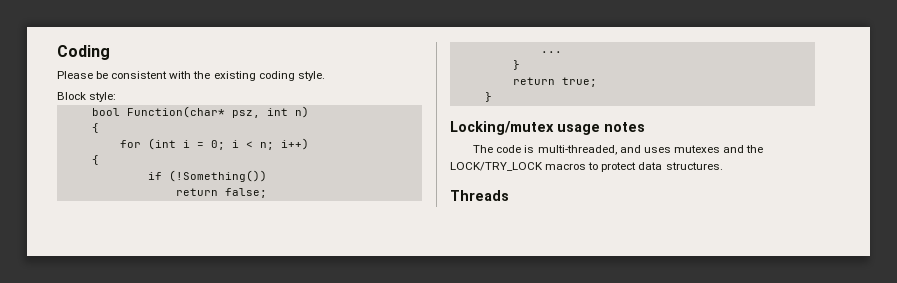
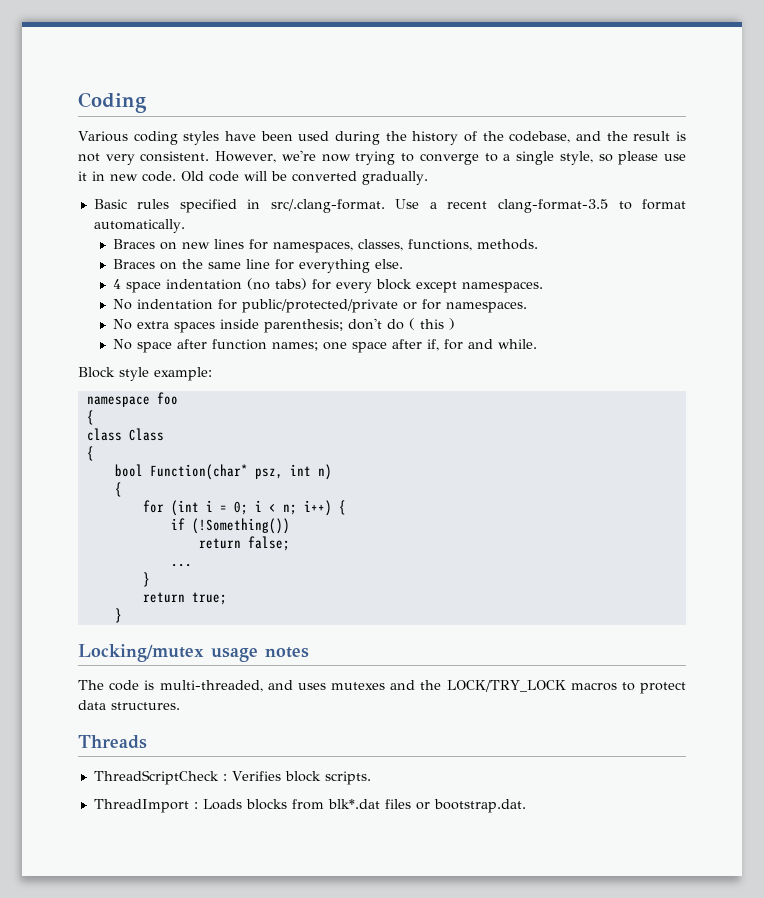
- Please be consistent with the existing coding style.
- Block style:
+ Various coding styles have been used during the history of the codebase, and the result is not very consistent. However, we're now trying to converge to a single style, so please use it in new code. Old code will be converted gradually.
+ Basic rules specified in src/.clang-format. Use a recent clang-format-3.5 to format automatically.
+ Braces on new lines for namespaces, classes, functions, methods.
+ Braces on the same line for everything else.
+ 4 space indentation (no tabs) for every block except namespaces.
+ No indentation for public/protected/private or for namespaces.
+ No extra spaces inside parenthesis; don't do ( this )
+ No space after function names; one space after if, for and while.
+ Block style example:
+ namespace foo
+ {
+ class Class
+ {
- for (int i = 0; i < n; i++)
- {
+ for (int i = 0; i < n; i++) {
+ ThreadScriptCheck : Verifies block scripts.
+ ThreadImport : Loads blocks from blk*.dat files or bootstrap.dat.

